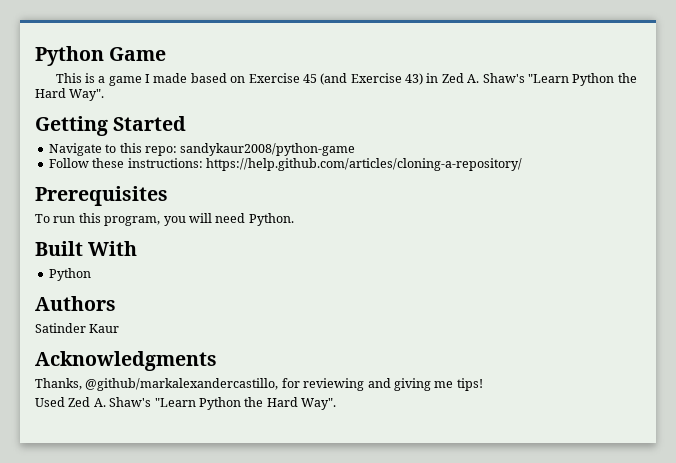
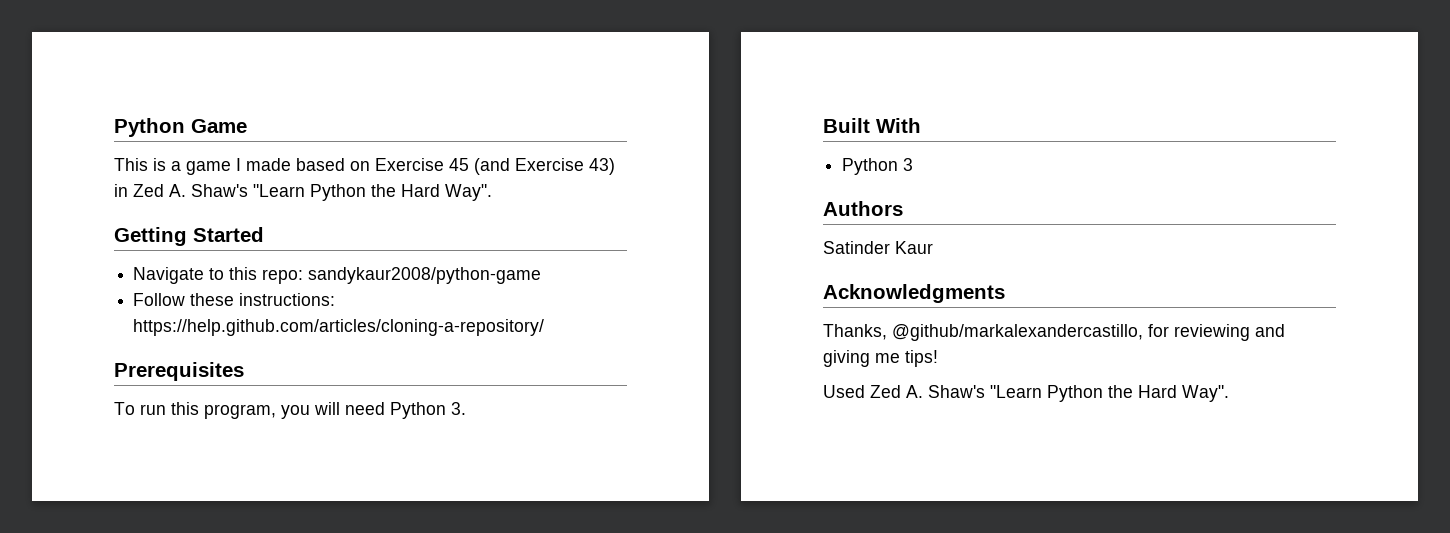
- To run this program, you will need Python.
+ To run this program, you will need Python 3.
  Built With
- Python
+ Python 3

